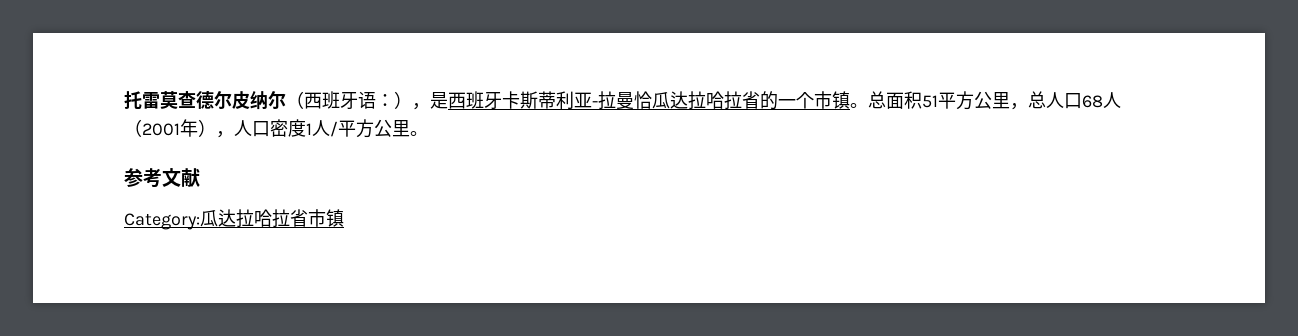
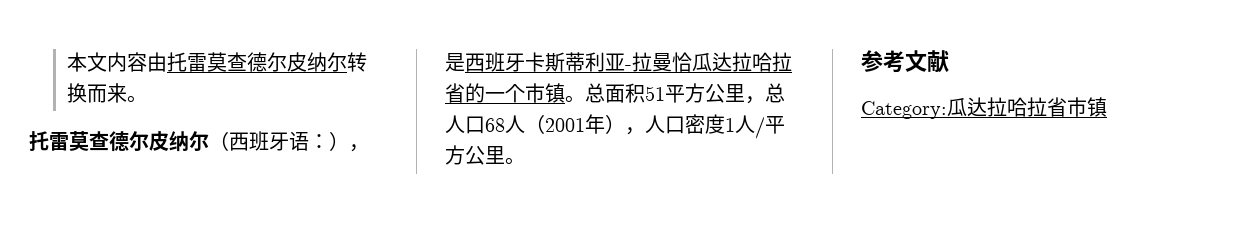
+ 本文内容由托雷莫查德尔皮纳尔转换而来。

